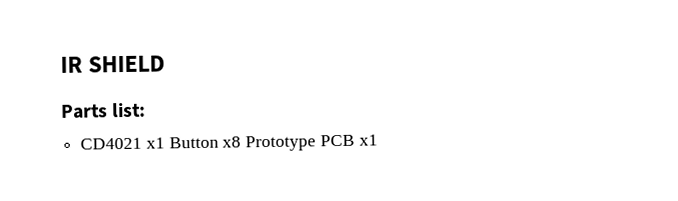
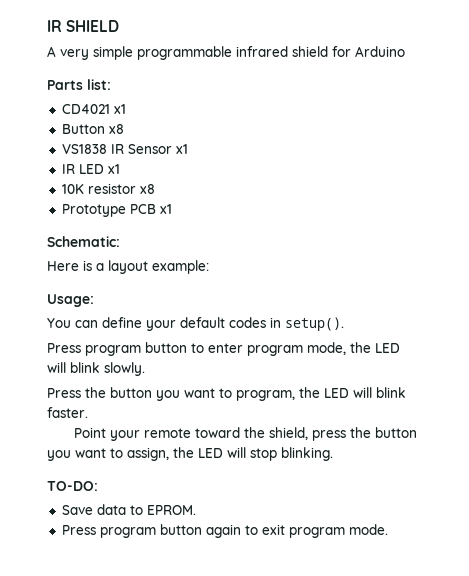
+ A very simple programmable infrared shield for Arduino
- CD4021 x1 Button x8 Prototype PCB x1
+ CD4021 x1
+ Button x8
+ VS1838 IR Sensor x1
+ IR LED x1
+ 10K resistor x8
+ Prototype PCB x1
+ Schematic:
+ Here is a layout example:
+ Usage:
+ You can define your default codes in setup().
+ Press program button to enter program mode, the LED will blink slowly.
+ Press the button you want to program, the LED will blink faster.
+ Point your remote toward the shield, press the button you want to assign, the LED will stop blinking.
+ TO-DO:
+ Save data to EPROM.
+ Press program button again to exit program mode.

